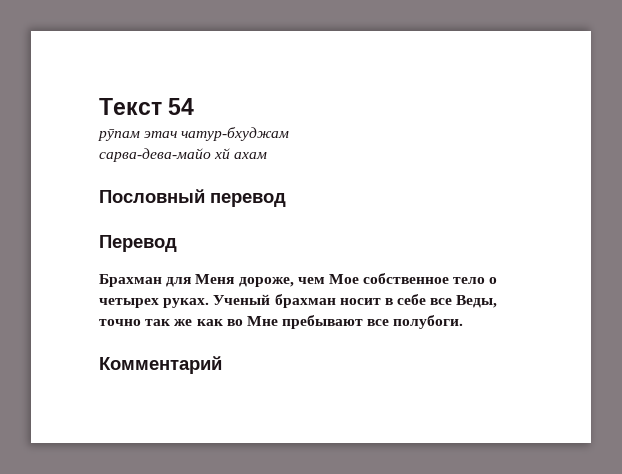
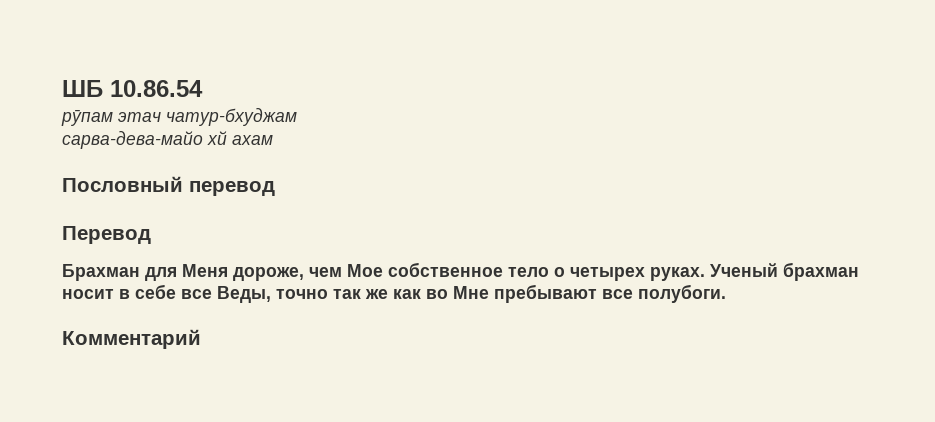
- Текст 54
+ ШБ 10.86.54

